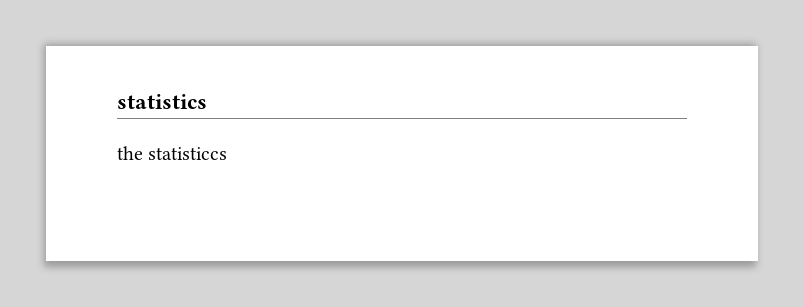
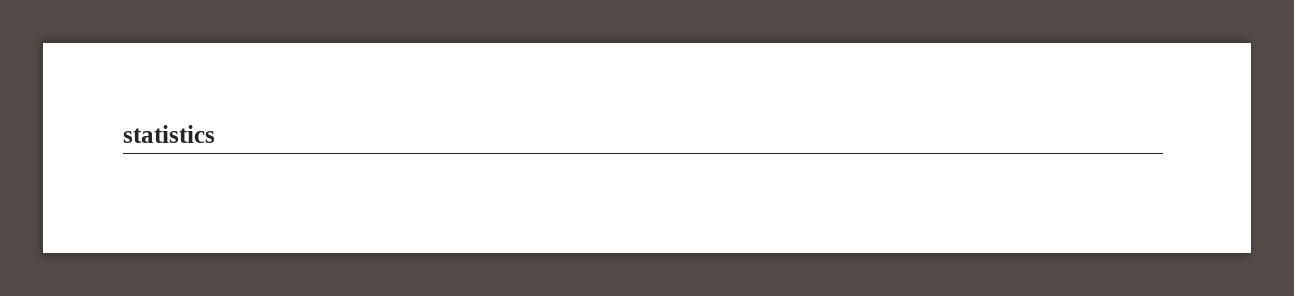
- the statisticcs

